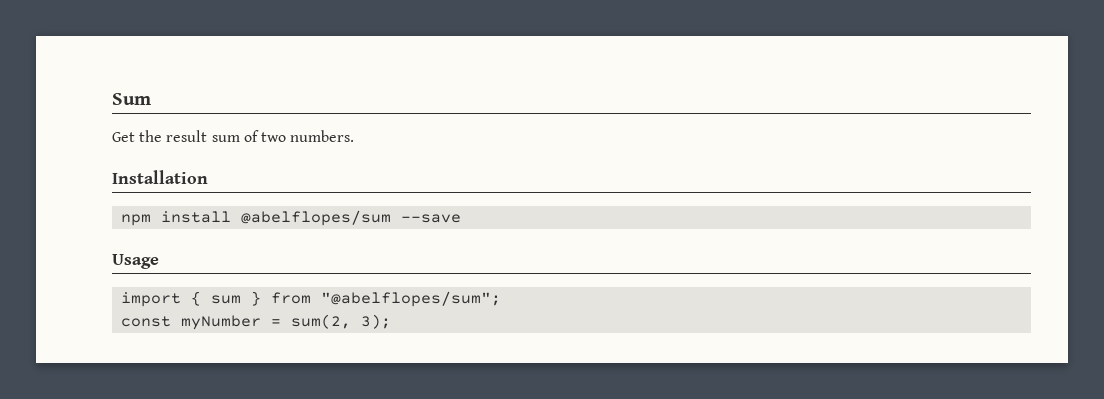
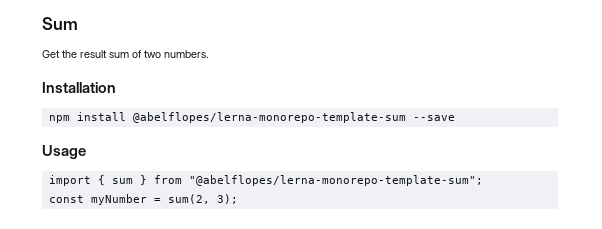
- npm install @abelflopes/sum --save
+ npm install @abelflopes/lerna-monorepo-template-sum --save
- import { sum } from "@abelflopes/sum";
+ import { sum } from "@abelflopes/lerna-monorepo-template-sum";

